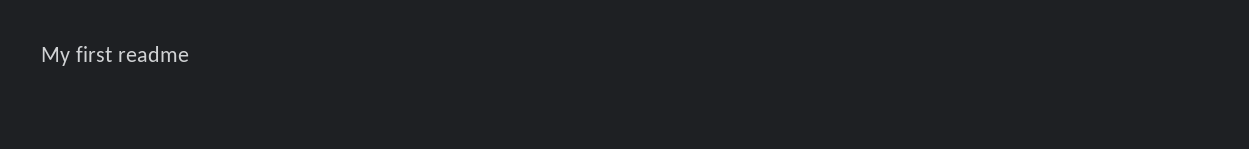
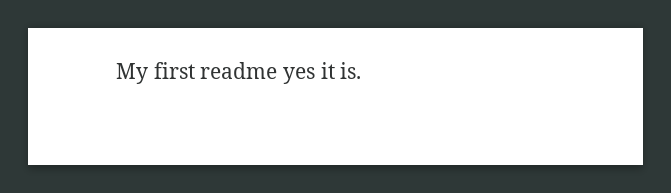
- My first readme
+ My first readme yes it is.

